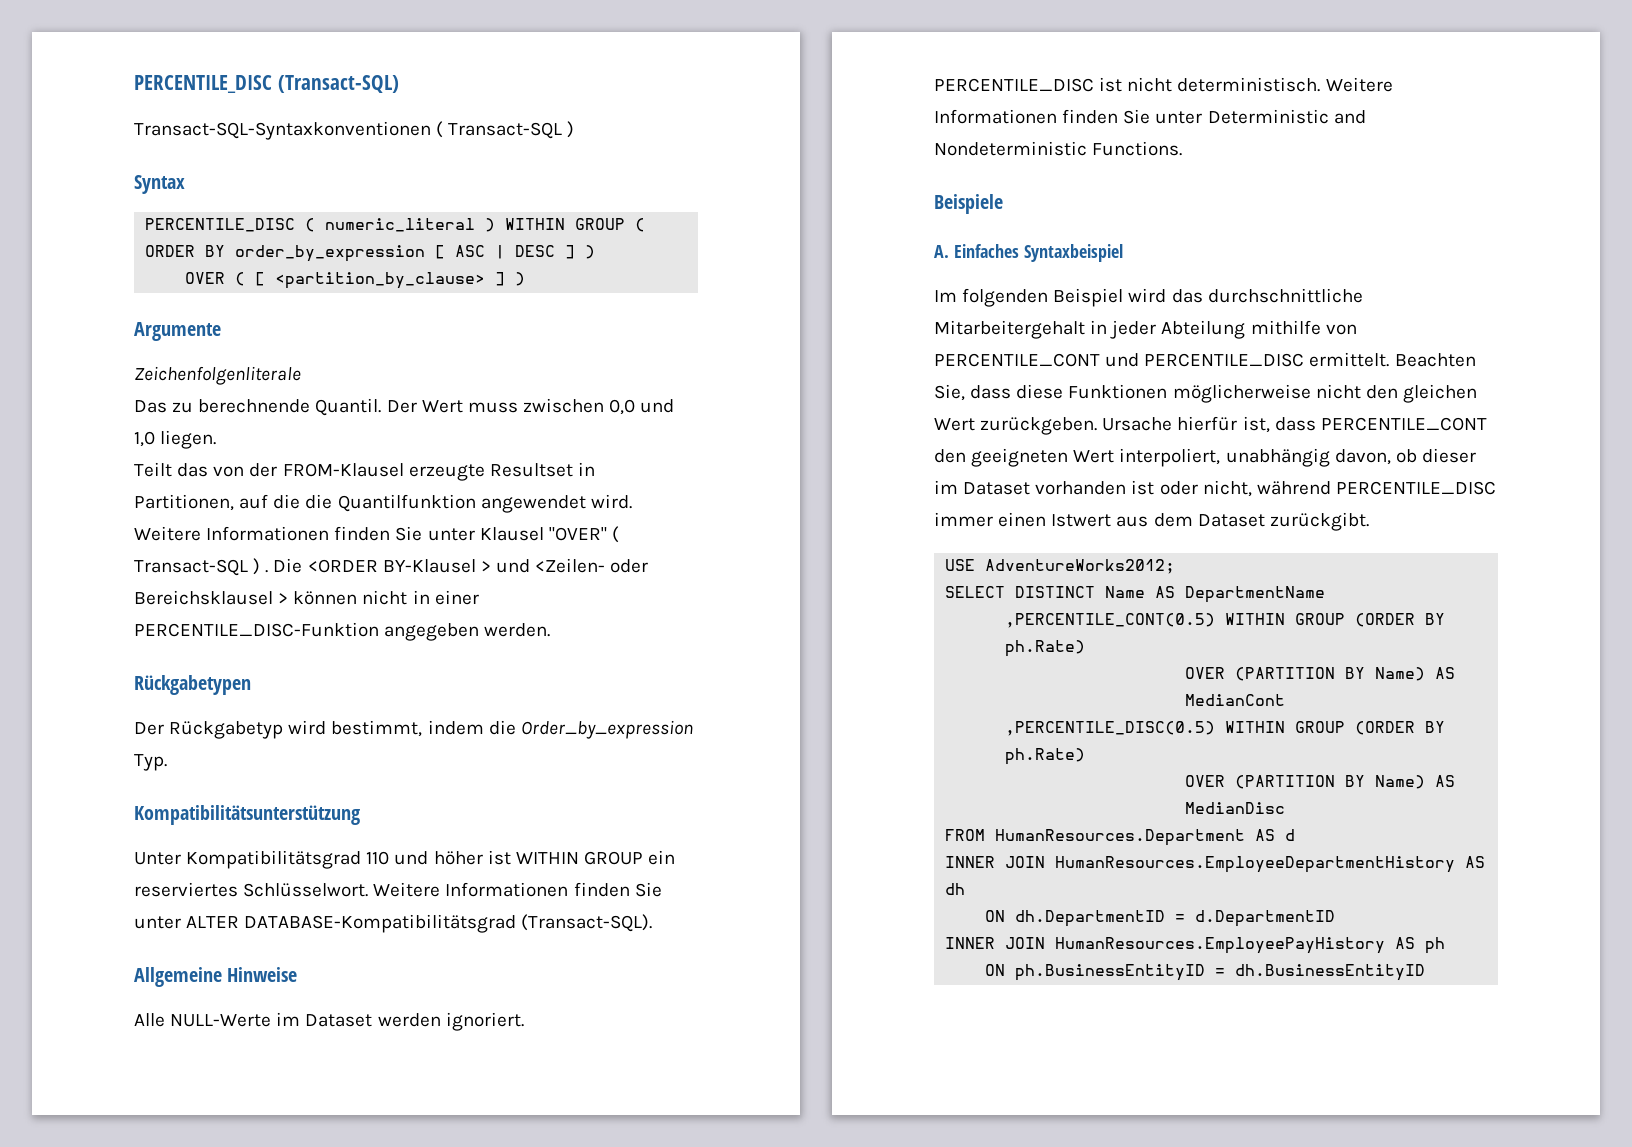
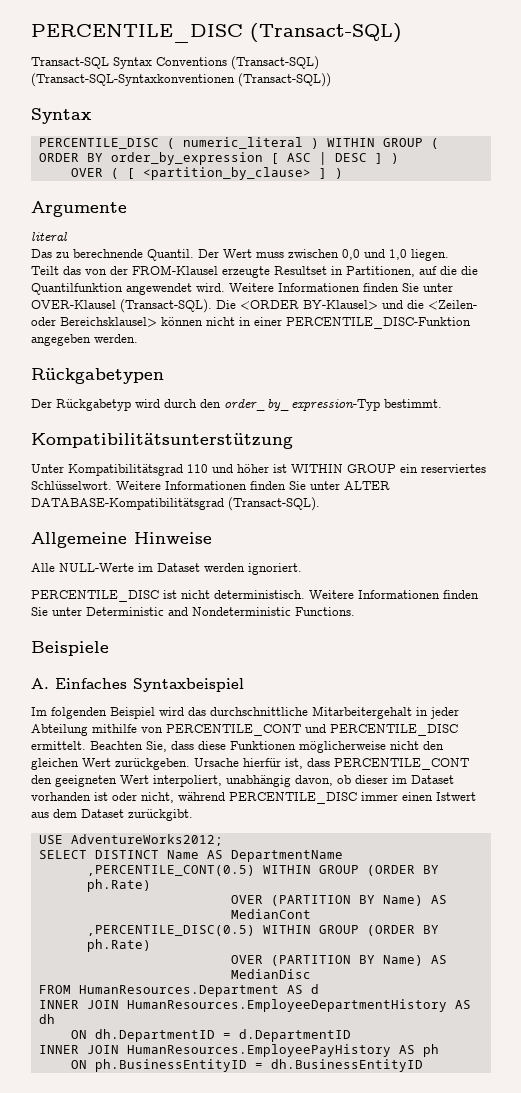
- Transact-SQL-Syntaxkonventionen ( Transact-SQL )
+ Transact-SQL Syntax Conventions (Transact-SQL) (Transact-SQL-Syntaxkonventionen (Transact-SQL))
- Zeichenfolgenliterale
+ literal
- Weitere Informationen finden Sie unter Klausel "OVER" ( Transact-SQL ) . Die <ORDER BY-Klausel > und <Zeilen- oder Bereichsklausel > können nicht in einer PERCENTILE_DISC-Funktion angegeben werden.
+ Weitere Informationen finden Sie unter OVER-Klausel (Transact-SQL). Die <ORDER BY-Klausel> und die <Zeilen- oder Bereichsklausel> können nicht in einer PERCENTILE_DISC-Funktion angegeben werden.
- Der Rückgabetyp wird bestimmt, indem die Order_by_expression Typ.
+ Der Rückgabetyp wird durch den order_by_expression-Typ bestimmt.

